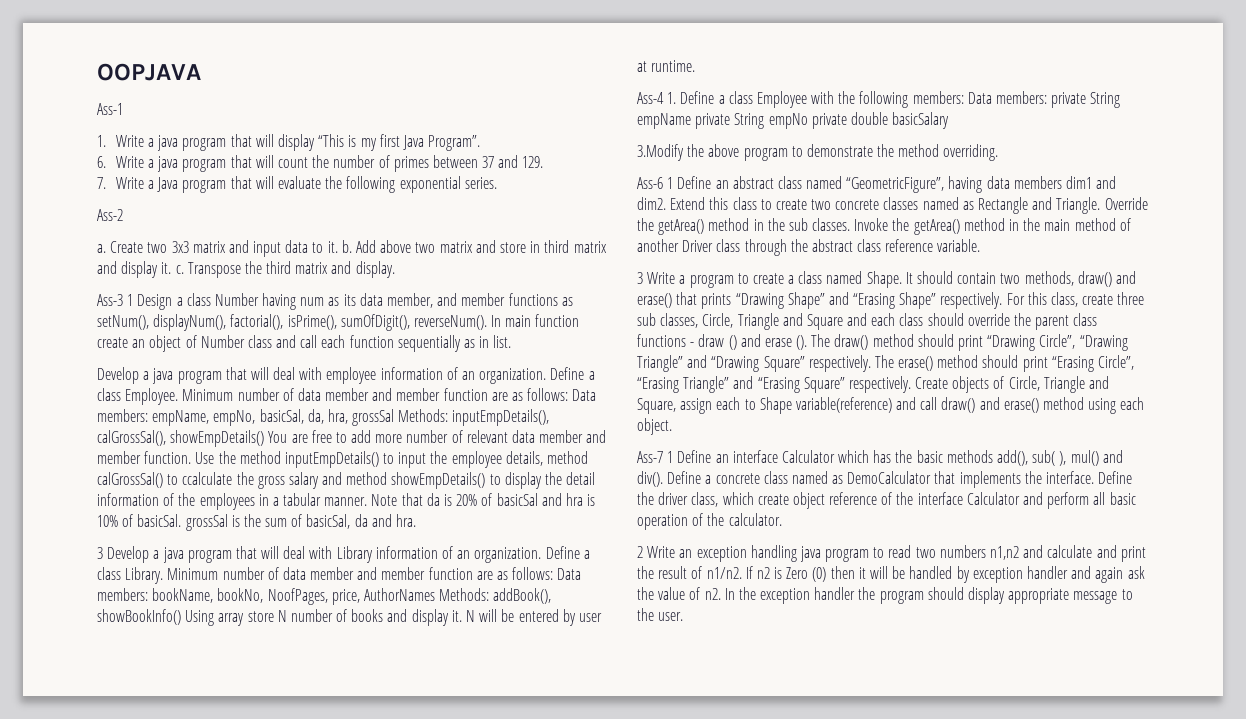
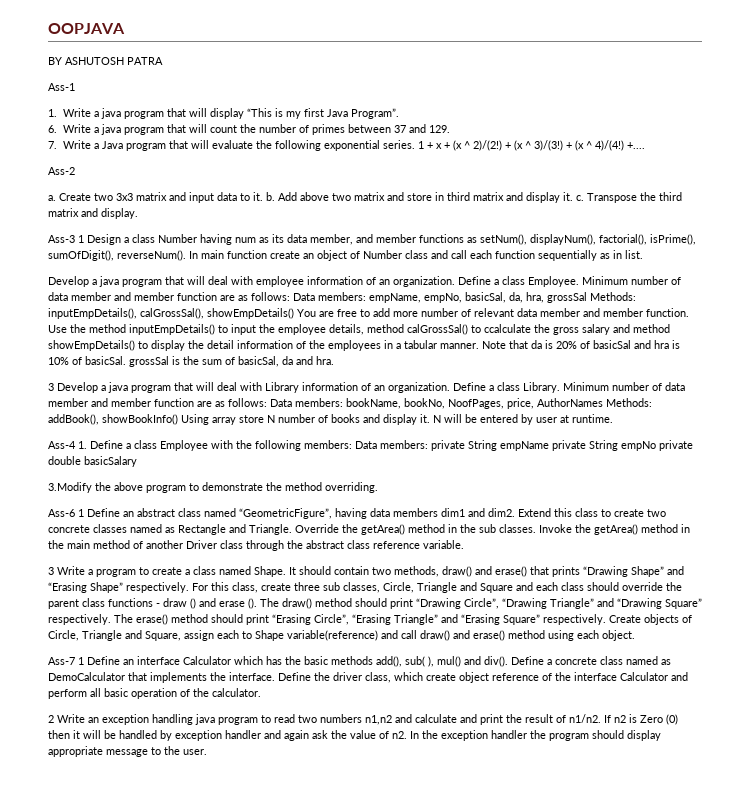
+ BY ASHUTOSH PATRA
+ 1 + x + (x ^ 2)/(2!) + (x ^ 3)/(3!) + (x ^ 4)/(4!) +....

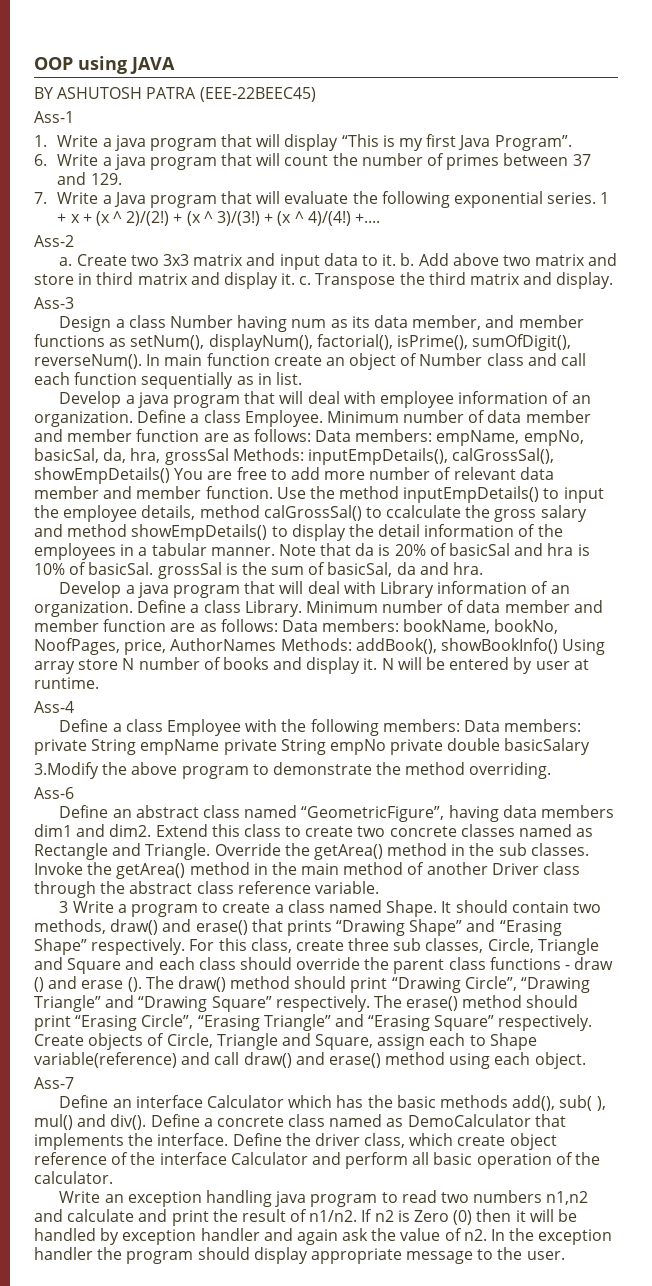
- OOPJAVA
+ OOP using JAVA
- BY ASHUTOSH PATRA
+ BY ASHUTOSH PATRA (EEE-22BEEC45)
- Ass-3 1 Design a class Number having num as its data member, and member functions as setNum(), displayNum(), factorial(), isPrime(), sumOfDigit(), reverseNum().
+ Ass-3
+ Design a class Number having num as its data member, and member functions as setNum(), displayNum(), factorial(), isPrime(), sumOfDigit(), reverseNum().
- 3 Develop a java program that will deal with Library information of an organization.
+ Develop a java program that will deal with Library information of an organization.
- Ass-4 1. Define a class Employee with the following members: Data members: private String empName private String empNo private double basicSalary
+ Ass-4
+ Define a class Employee with the following members: Data members: private String empName private String empNo private double basicSalary
- Ass-6 1 Define an abstract class named “GeometricFigure”, having data members dim1 and dim2.
+ Ass-6
+ Define an abstract class named “GeometricFigure”, having data members dim1 and dim2.
- Ass-7 1 Define an interface Calculator which has the basic methods add(), sub( ), mul() and div().
+ Ass-7
+ Define an interface Calculator which has the basic methods add(), sub( ), mul() and div().
- 2 Write an exception handling java program to read two numbers n1,n2 and calculate and print the result of n1/n2.
+ Write an exception handling java program to read two numbers n1,n2 and calculate and print the result of n1/n2.

